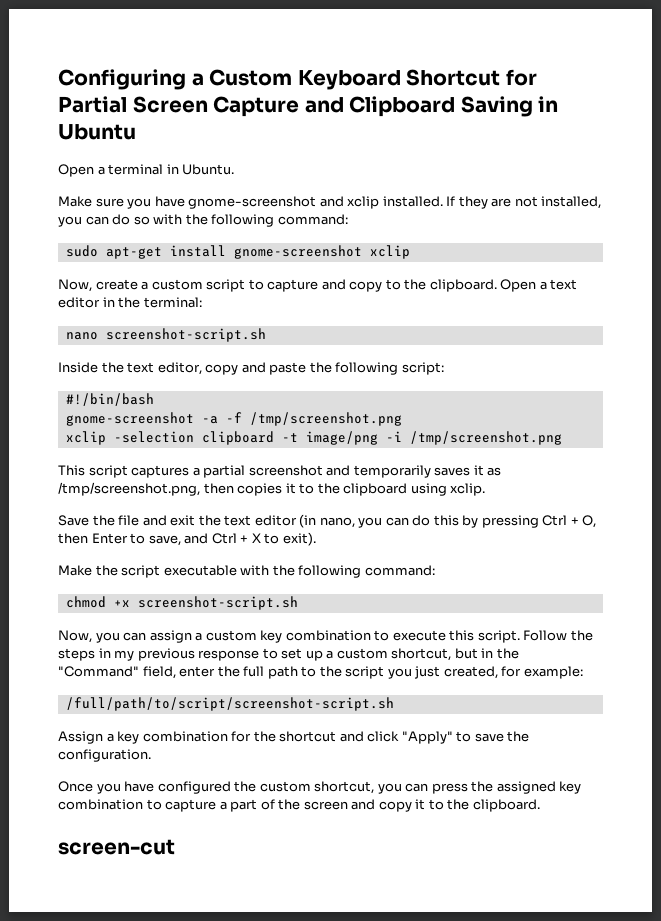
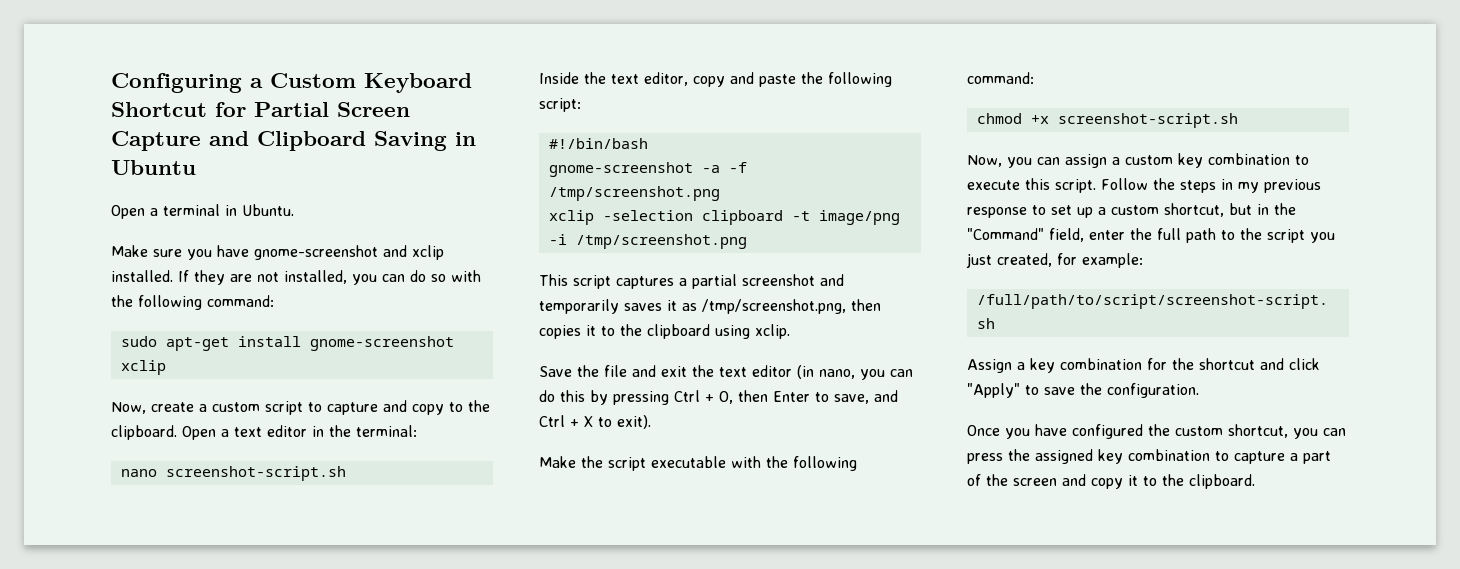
- screen-cut

